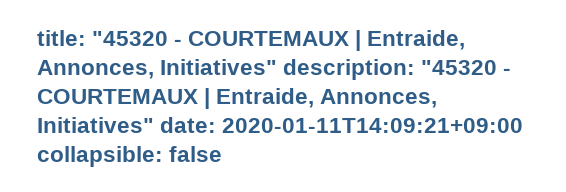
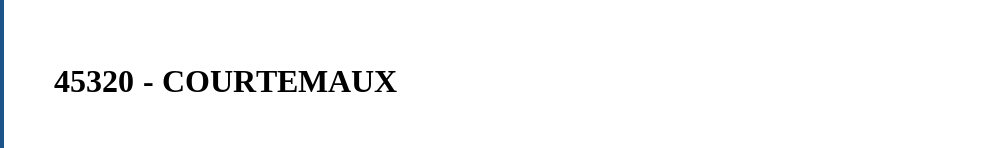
- title: "45320 - COURTEMAUX | Entraide, Annonces, Initiatives" description: "45320 - COURTEMAUX | Entraide, Annonces, Initiatives" date: 2020-01-11T14:09:21+09:00 collapsible: false
+ 45320 - COURTEMAUX

